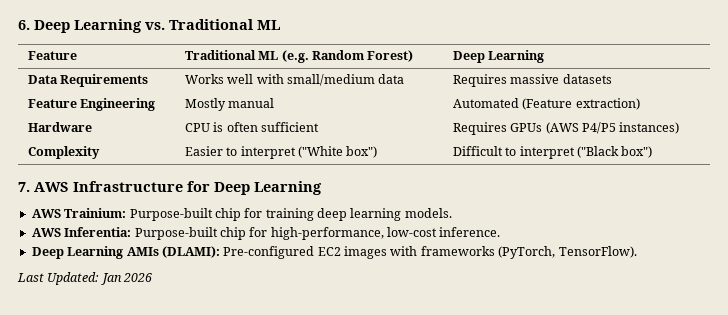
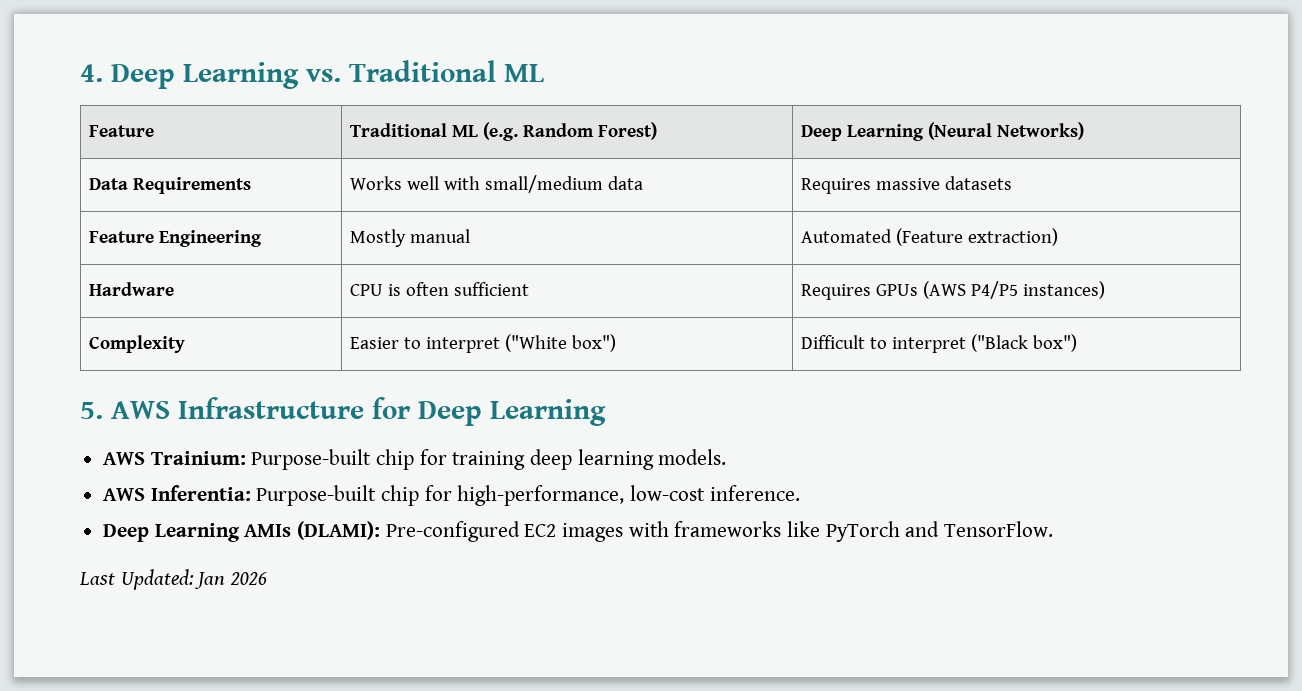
- 6. Deep Learning vs. Traditional ML
+ 4. Deep Learning vs. Traditional ML
- Feature | Traditional ML (e.g. Random Forest) | Deep Learning
+ Feature | Traditional ML (e.g. Random Forest) | Deep Learning (Neural Networks)
- 7. AWS Infrastructure for Deep Learning
+ 5. AWS Infrastructure for Deep Learning
- Deep Learning AMIs (DLAMI): Pre-configured EC2 images with frameworks (PyTorch, TensorFlow).
+ Deep Learning AMIs (DLAMI): Pre-configured EC2 images with frameworks like PyTorch and TensorFlow.

